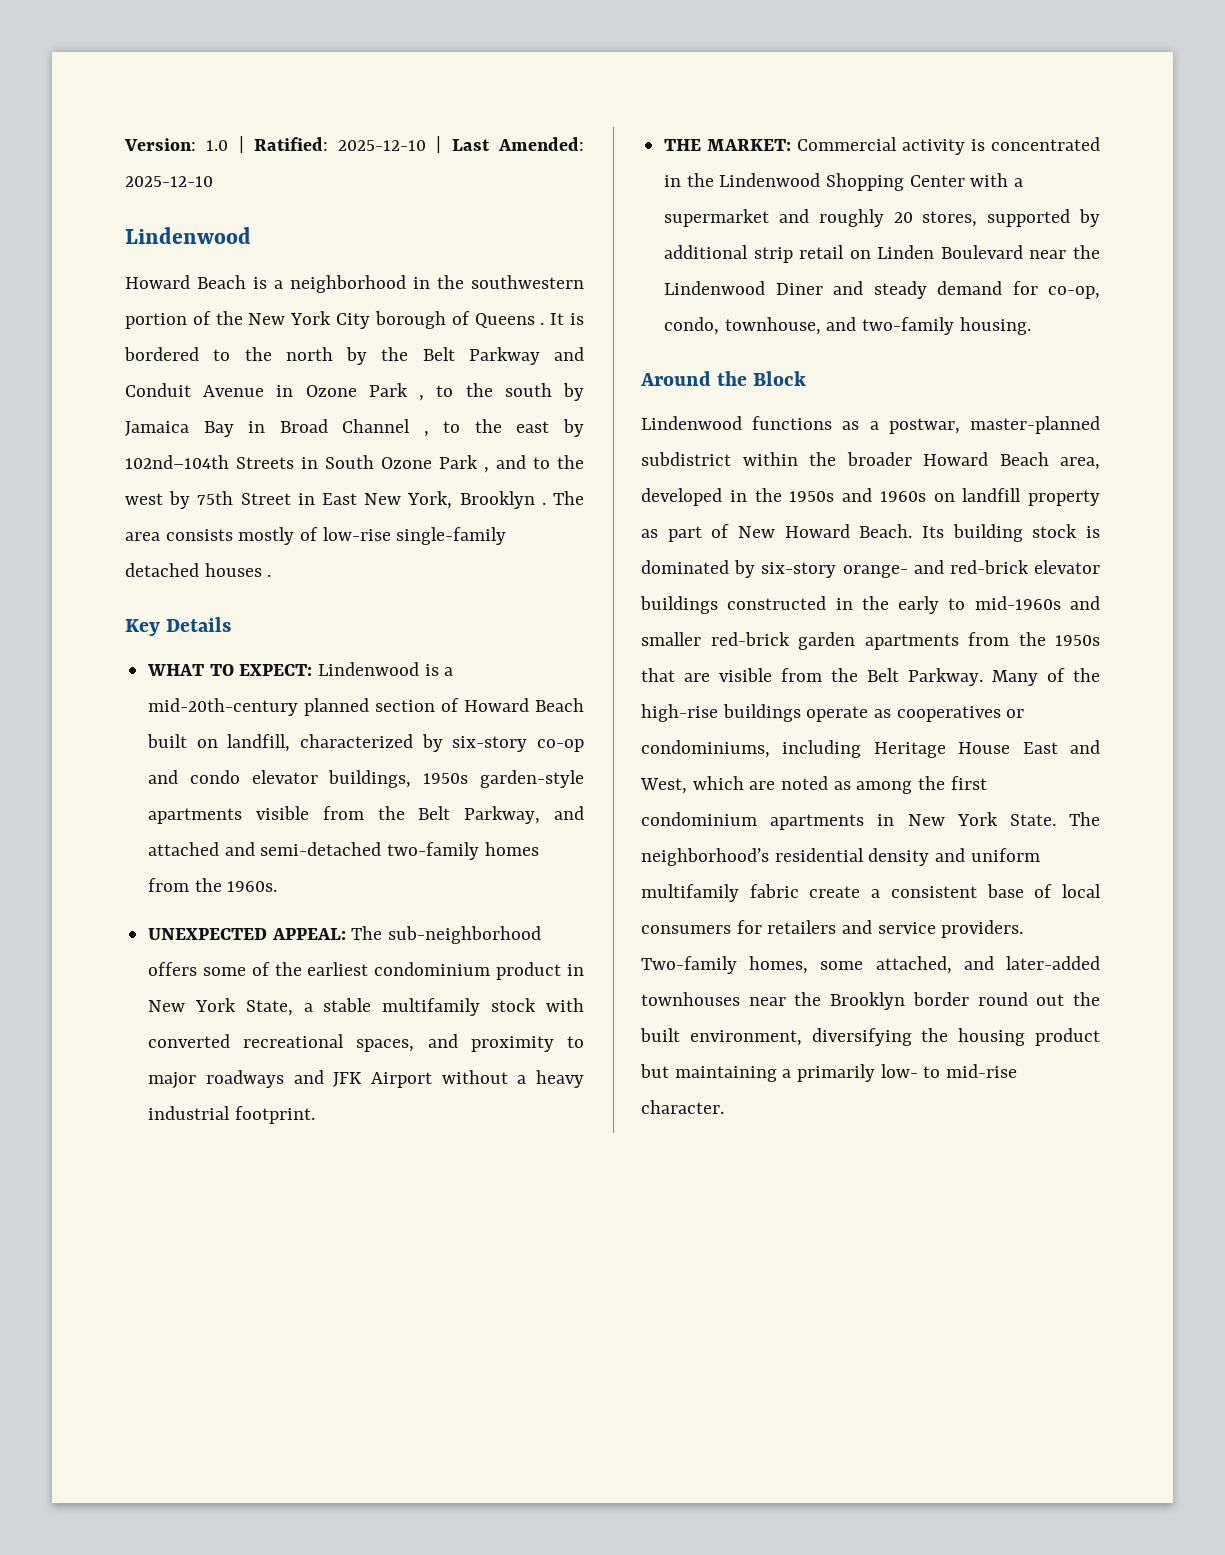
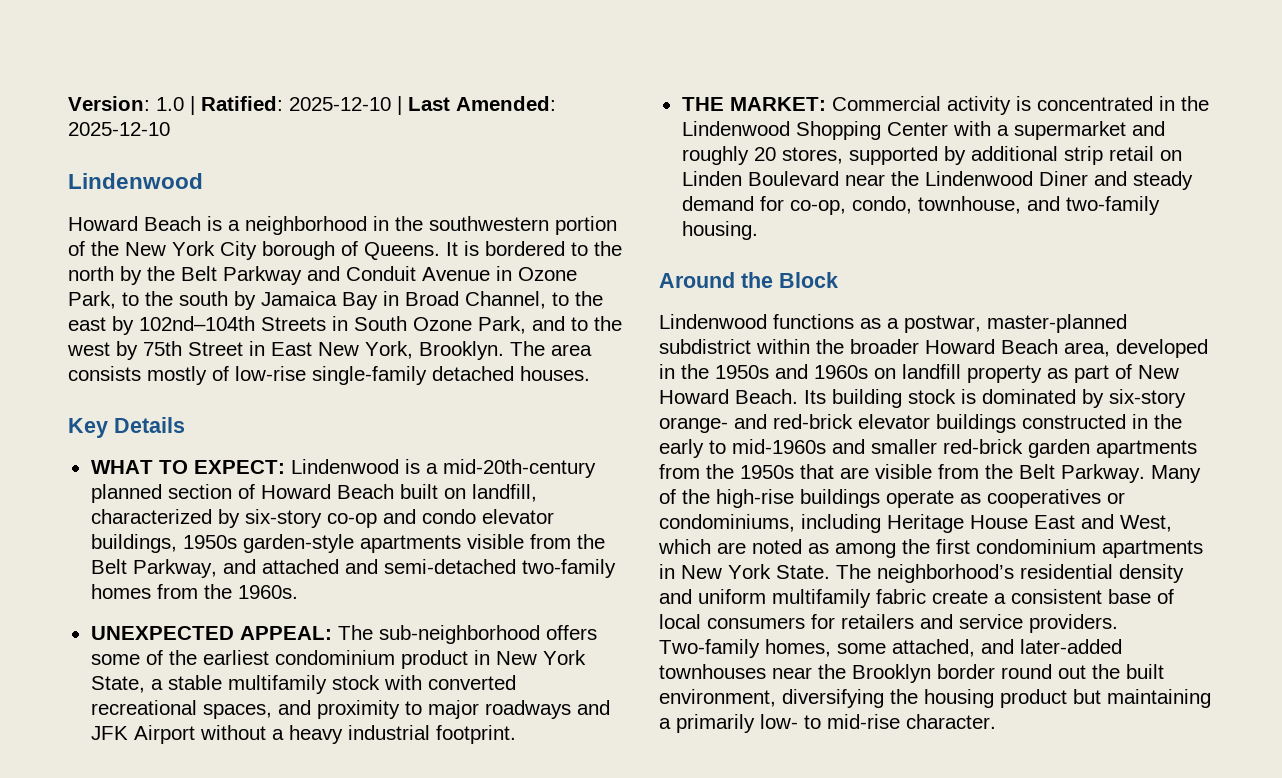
- Howard Beach is a neighborhood in the southwestern portion of the New York City borough of Queens .
+ Howard Beach is a neighborhood in the southwestern portion of the New York City borough of Queens.
- It is bordered to the north by the Belt Parkway and Conduit Avenue in Ozone Park , to the south by Jamaica Bay in Broad Channel , to the east by 102nd–104th Streets in South Ozone Park , and to the west by 75th Street in East New York, Brooklyn .
+ It is bordered to the north by the Belt Parkway and Conduit Avenue in Ozone Park, to the south by Jamaica Bay in Broad Channel, to the east by 102nd–104th Streets in South Ozone Park, and to the west by 75th Street in East New York, Brooklyn.
- The area consists mostly of low-rise single-family detached houses .
+ The area consists mostly of low-rise single-family detached houses.

